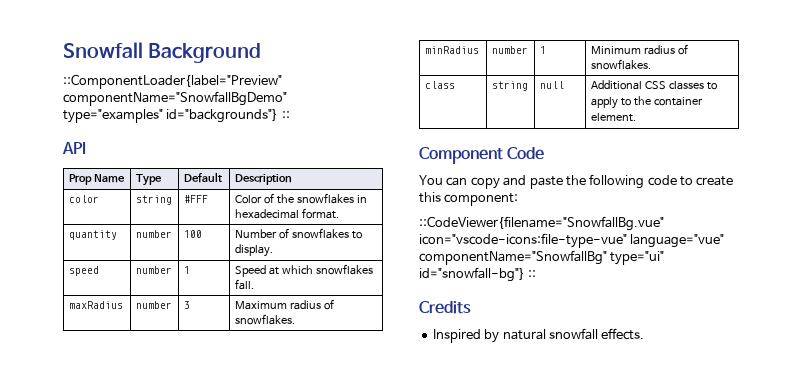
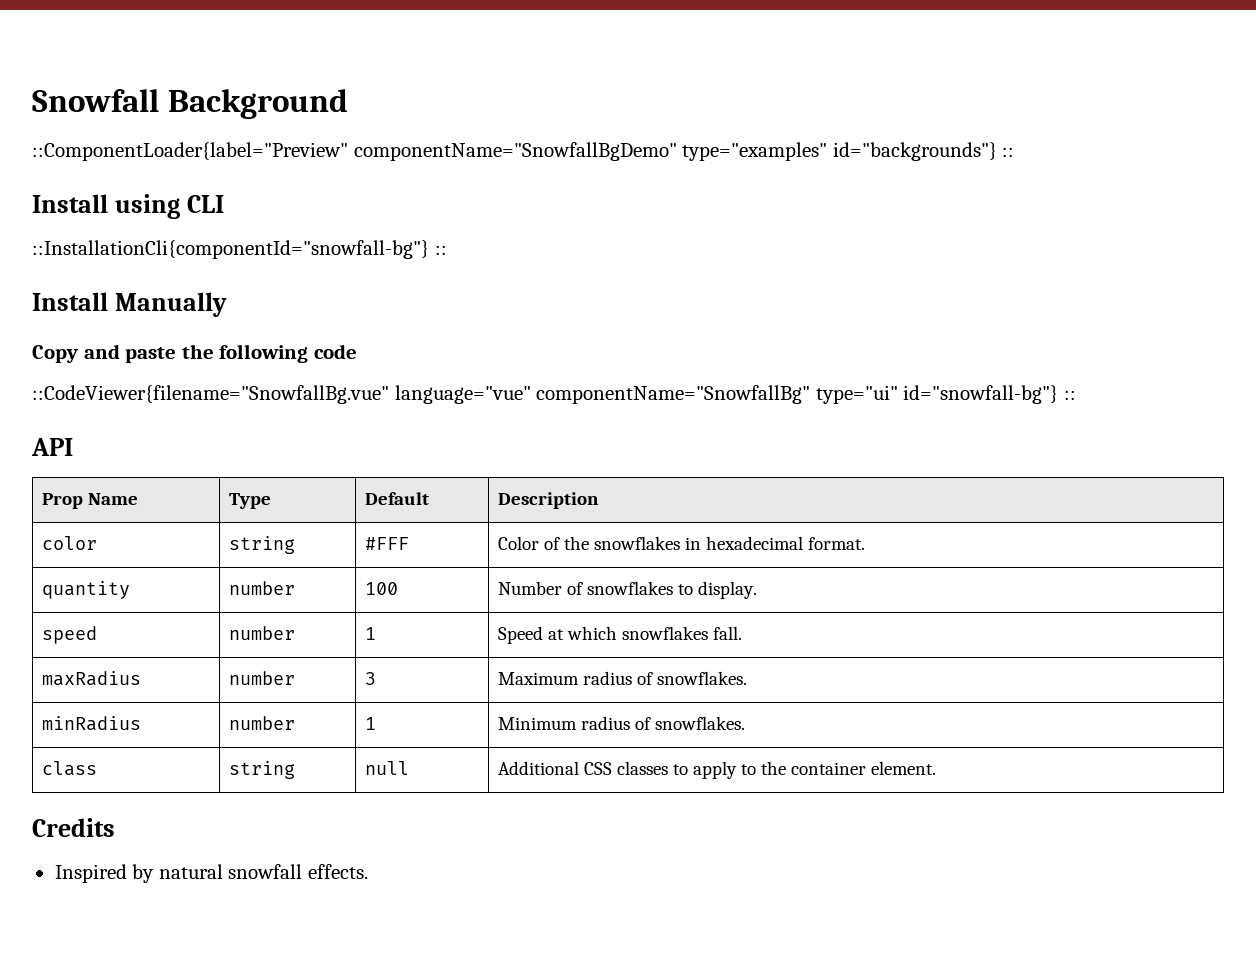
+ Install using CLI
+ ::InstallationCli{componentId="snowfall-bg"} ::
+ Install Manually
+ Copy and paste the following code
+ ::CodeViewer{filename="SnowfallBg.vue" language="vue" componentName="SnowfallBg" type="ui" id="snowfall-bg"} ::
- Component Code
- You can copy and paste the following code to create this component:
- ::CodeViewer{filename="SnowfallBg.vue" icon="vscode-icons:file-type-vue" language="vue" componentName="SnowfallBg" type="ui" id="snowfall-bg"} ::

